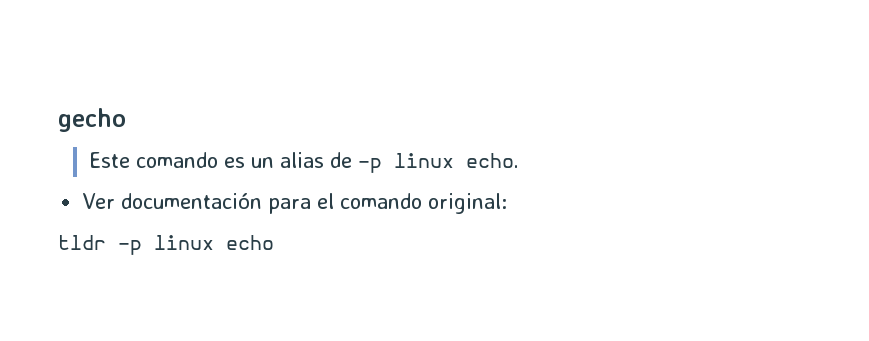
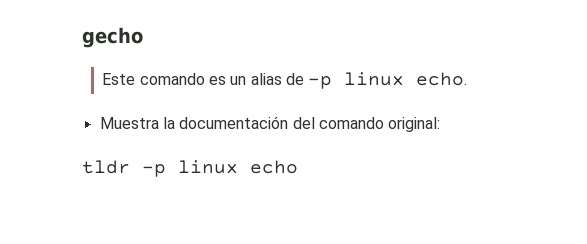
- Ver documentación para el comando original:
+ Muestra la documentación del comando original:

